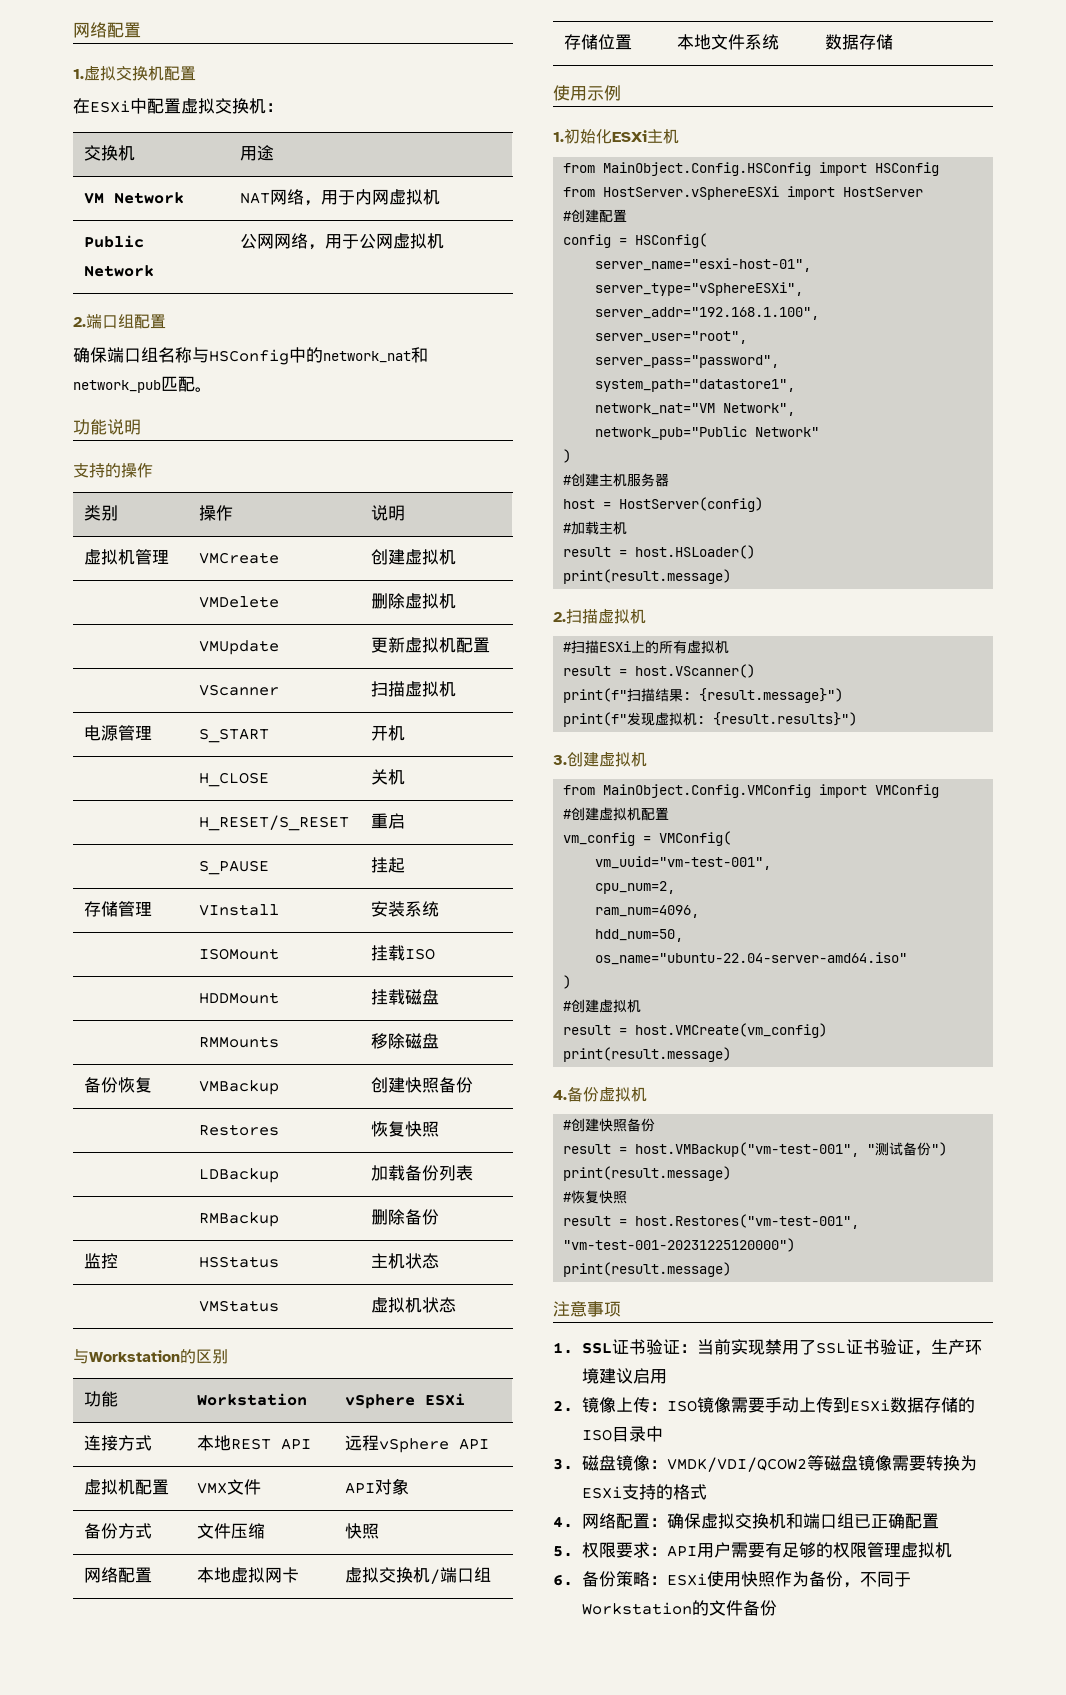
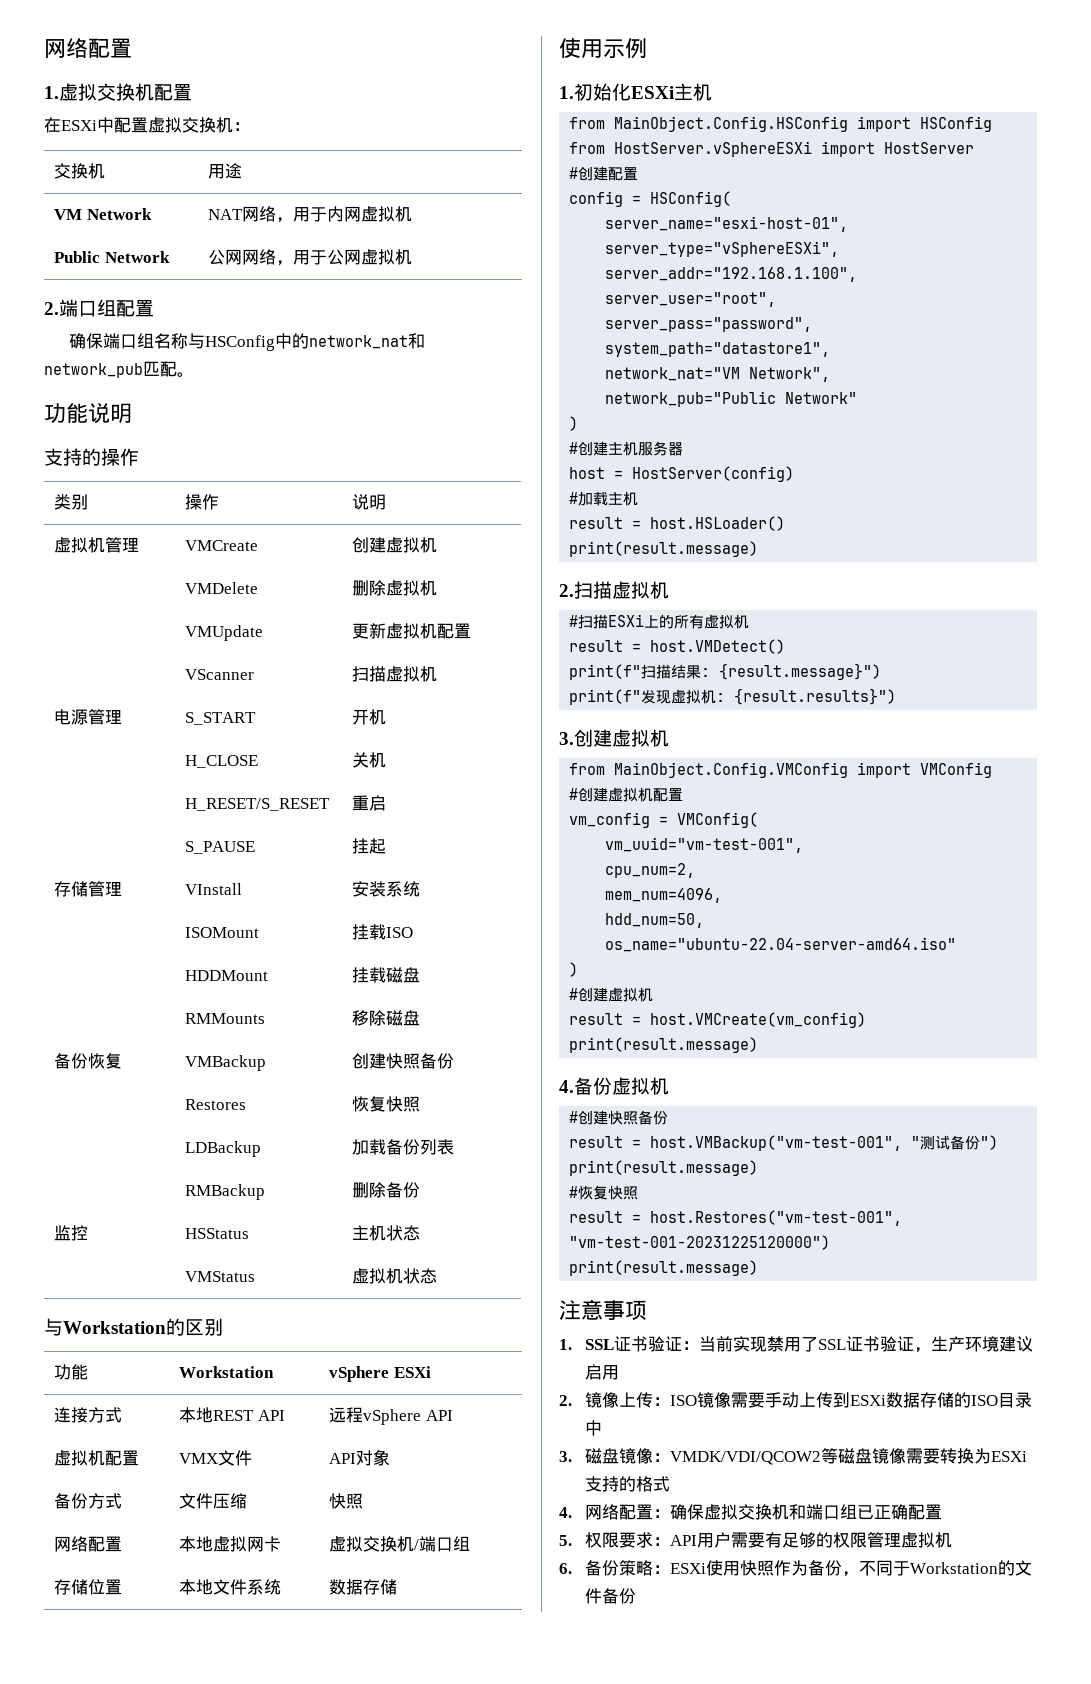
- result = host.VScanner()
+ result = host.VMDetect()
- ram_num=4096,
+ mem_num=4096,

